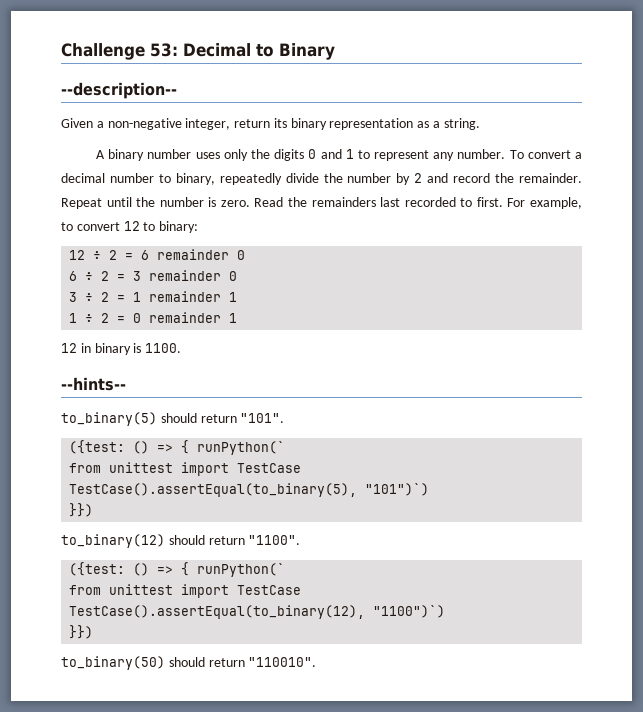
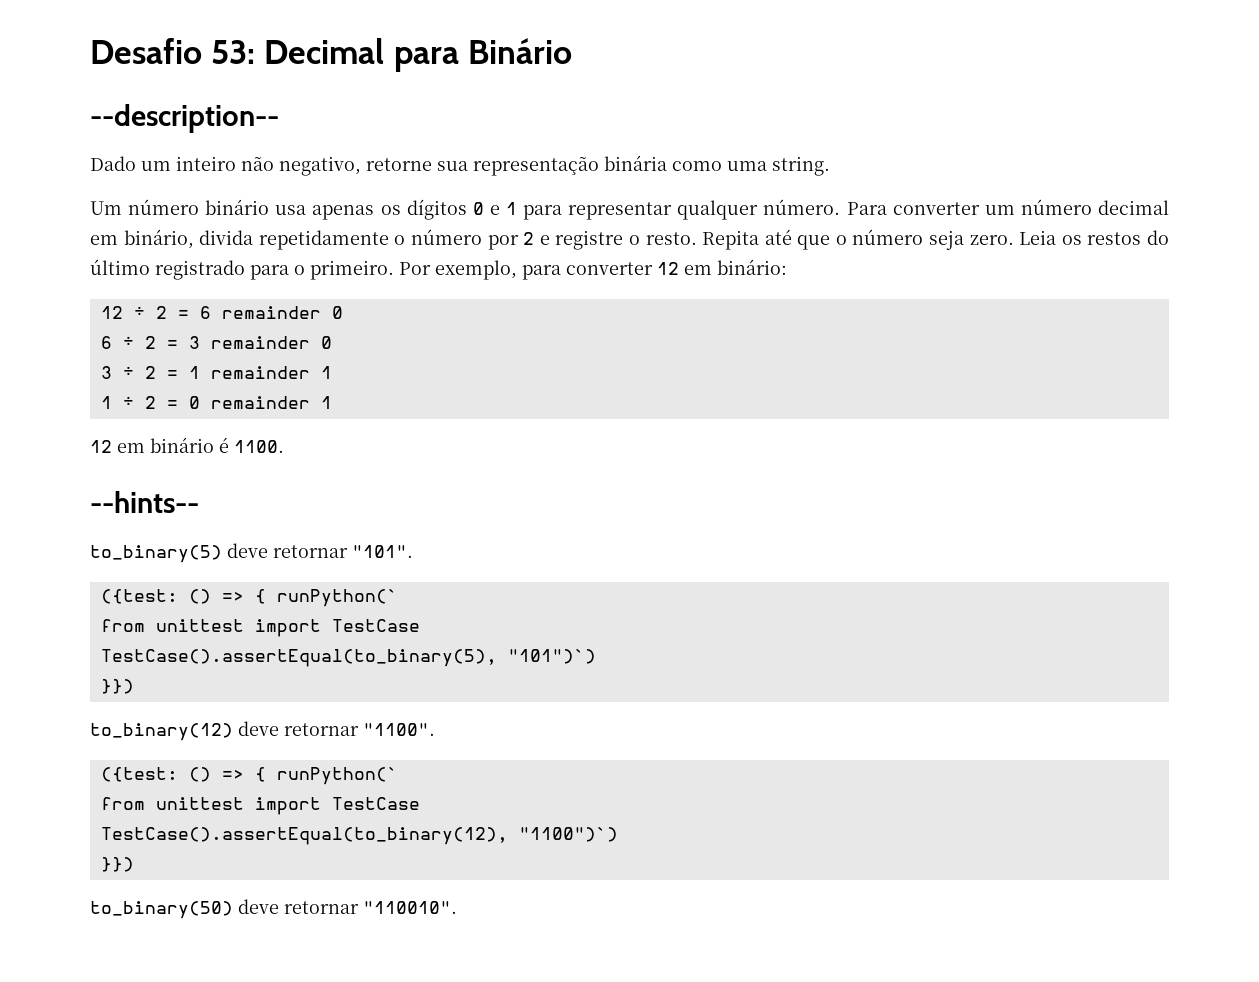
- Challenge 53: Decimal to Binary
+ Desafio 53: Decimal para Binário
- Given a non-negative integer, return its binary representation as a string.
- A binary number uses only the digits 0 and 1 to represent any number. To convert a decimal number to binary, repeatedly divide the number by 2 and record the remainder. Repeat until the number is zero. Read the remainders last recorded to first. For example, to convert 12 to binary:
+ Dado um inteiro não negativo, retorne sua representação binária como uma string.
+ Um número binário usa apenas os dígitos 0 e 1 para representar qualquer número. Para converter um número decimal em binário, divida repetidamente o número por 2 e registre o resto. Repita até que o número seja zero. Leia os restos do último registrado para o primeiro. Por exemplo, para converter 12 em binário:
- 12 in binary is 1100.
+ 12 em binário é 1100.
- to_binary(5) should return "101".
+ to_binary(5) deve retornar "101".
- to_binary(12) should return "1100".
+ to_binary(12) deve retornar "1100".
- to_binary(50) should return "110010".
+ to_binary(50) deve retornar "110010".

